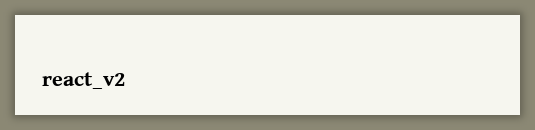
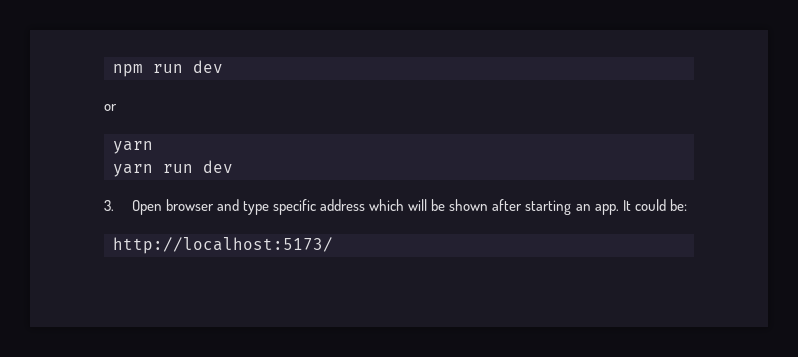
- react_v2
+ npm run dev
+ or
+ yarn
+ yarn run dev
+ 3. Open browser and type specific address which will be shown after starting an app. It could be:
+ http://localhost:5173/

